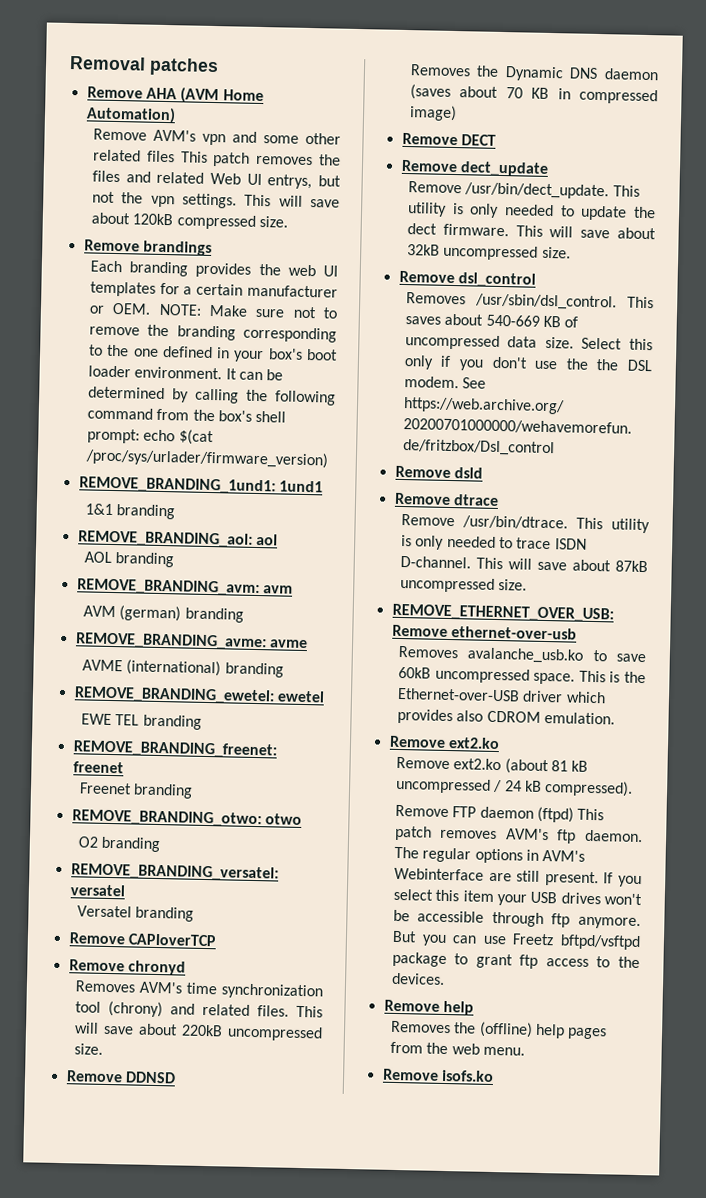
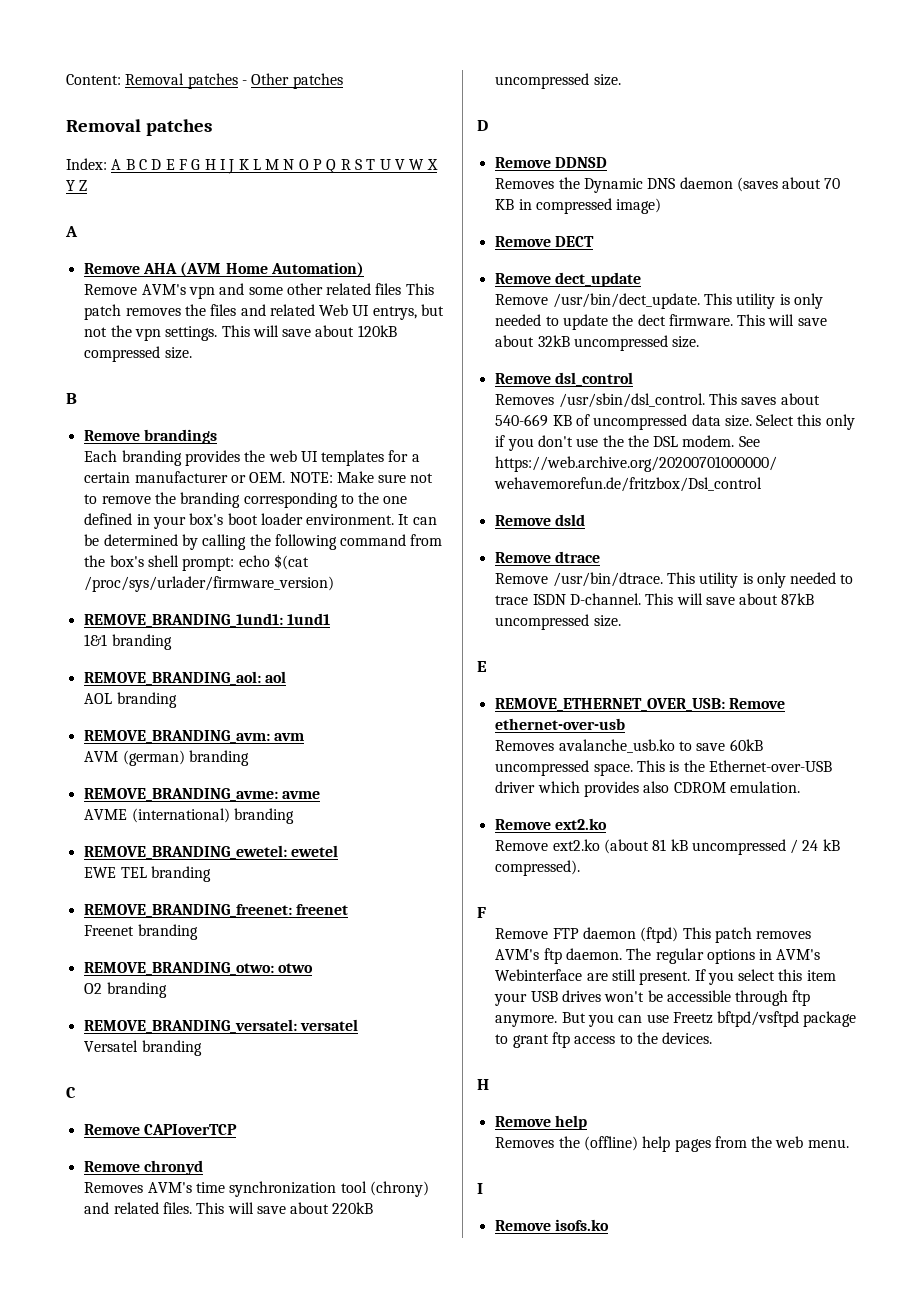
+ Content: Removal patches - Other patches
  Removal patches
+ Index: A B C D E F G H I J K L M N O P Q R S T U V W X Y Z
+ A
  This will save about 120kB compressed size.
+ B
  Versatel branding
+ C
  This will save about 220kB uncompressed size.
+ D
  This will save about 87kB uncompressed size.
+ E
  Remove ext2.ko (about 81 kB uncompressed / 24 kB compressed).
+ F
  But you can use Freetz bftpd/vsftpd package to grant ftp access to the devices.
+ H
  Removes the (offline) help pages from the web menu.
+ I

